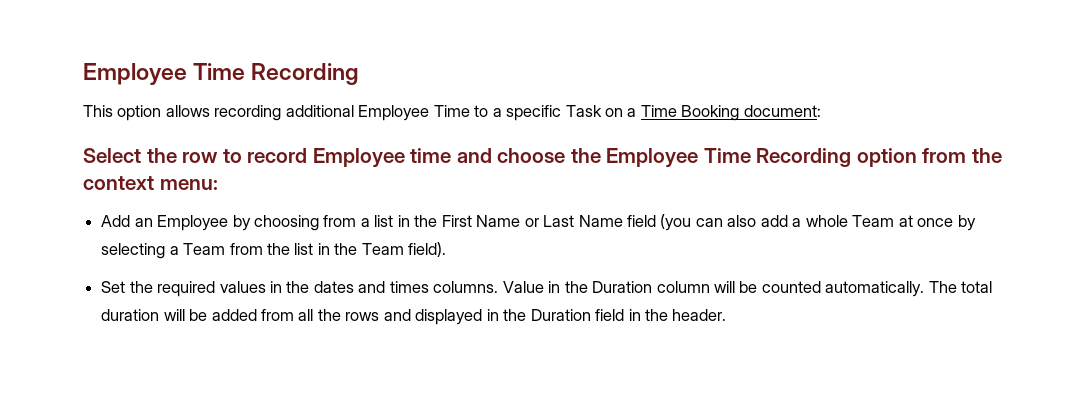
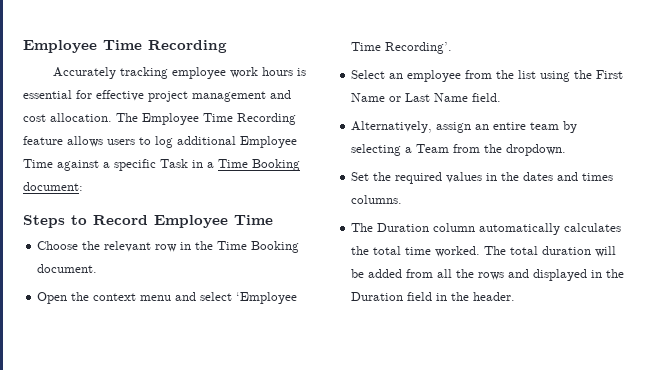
- This option allows recording additional Employee Time to a specific Task on a Time Booking document:
+ Accurately tracking employee work hours is essential for effective project management and cost allocation. The Employee Time Recording feature allows users to log additional Employee Time against a specific Task in a Time Booking document:
- Select the row to record Employee time and choose the Employee Time Recording option from the context menu:
- Add an Employee by choosing from a list in the First Name or Last Name field (you can also add a whole Team at once by selecting a Team from the list in the Team field).
+ Steps to Record Employee Time
+ Choose the relevant row in the Time Booking document.
+ Open the context menu and select ‘Employee Time Recording’.
+ Select an employee from the list using the First Name or Last Name field.
+ Alternatively, assign an entire team by selecting a Team from the dropdown.
- Set the required values in the dates and times columns. Value in the Duration column will be counted automatically.
+ Set the required values in the dates and times columns.
+ The Duration column automatically calculates the total time worked.

